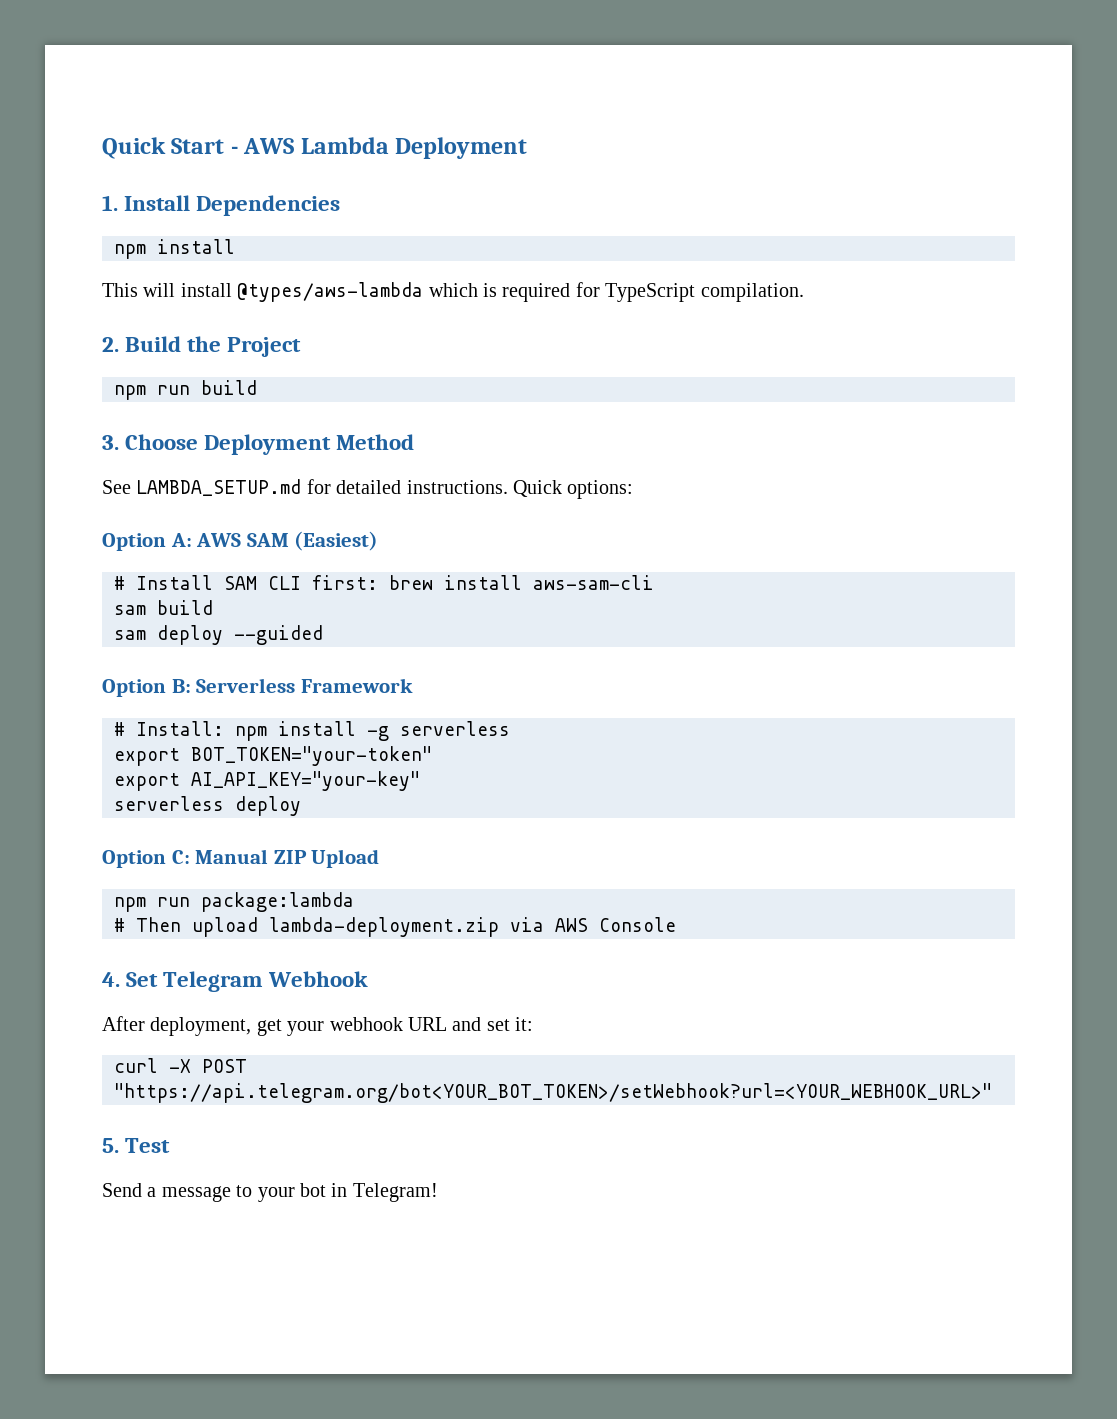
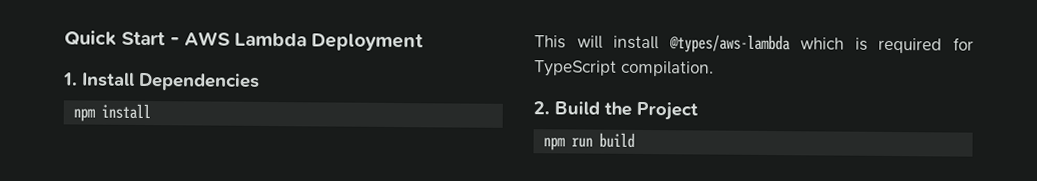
- 3. Choose Deployment Method
- See LAMBDA_SETUP.md for detailed instructions. Quick options:
- Option A: AWS SAM (Easiest)
- # Install SAM CLI first: brew install aws-sam-cli
- sam build
- sam deploy --guided
- Option B: Serverless Framework
- # Install: npm install -g serverless
- export BOT_TOKEN="your-token"
- export AI_API_KEY="your-key"
- serverless deploy
- Option C: Manual ZIP Upload
- npm run package:lambda
- # Then upload lambda-deployment.zip via AWS Console
- 4. Set Telegram Webhook
- After deployment, get your webhook URL and set it:
- curl -X POST "https://api.telegram.org/bot<YOUR_BOT_TOKEN>/setWebhook?url=<YOUR_WEBHOOK_URL>"
- 5. Test
- Send a message to your bot in Telegram!

